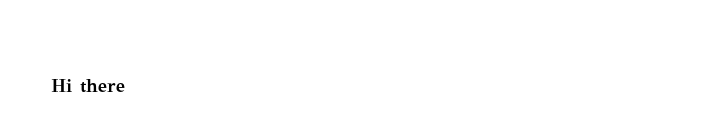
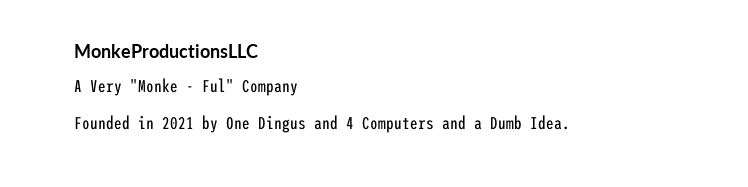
- Hi there
+ MonkeProductionsLLC
+ A Very "Monke - Ful" Company
+ Founded in 2021 by One Dingus and 4 Computers and a Dumb Idea.

